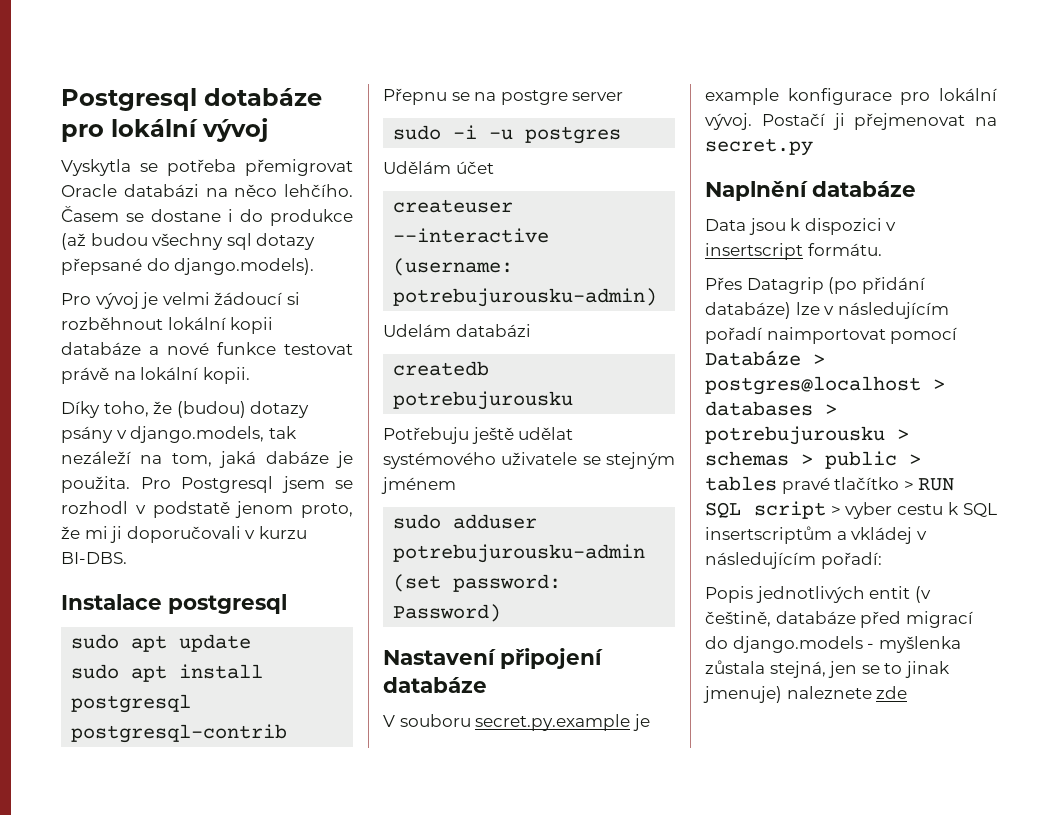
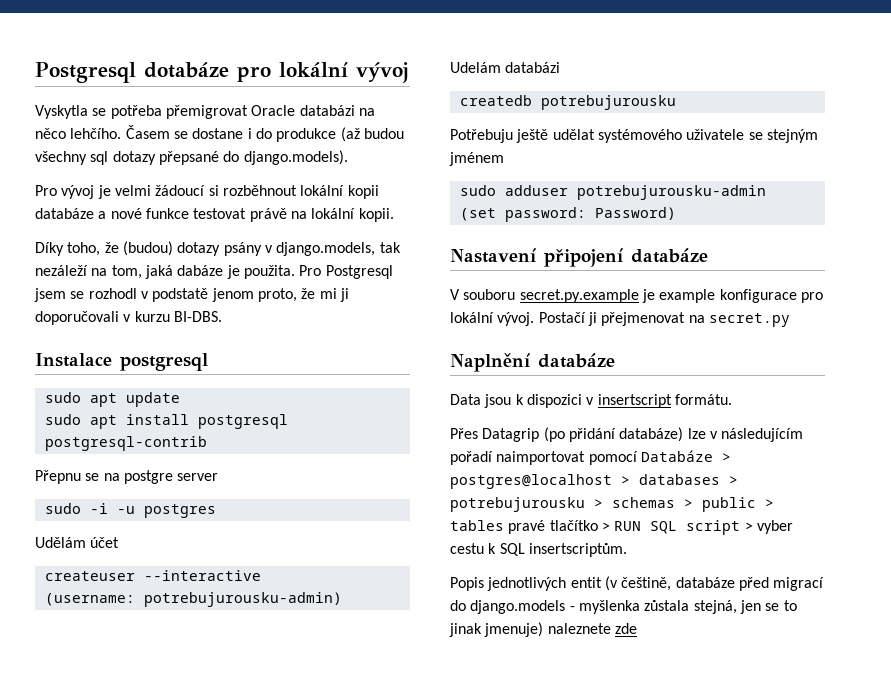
- Přes Datagrip (po přidání databáze) lze v následujícím pořadí naimportovat pomocí Databáze > postgres@localhost > databases > potrebujurousku > schemas > public > tables pravé tlačítko > RUN SQL script > vyber cestu k SQL insertscriptům a vkládej v následujícím pořadí:
+ Přes Datagrip (po přidání databáze) lze v následujícím pořadí naimportovat pomocí Databáze > postgres@localhost > databases > potrebujurousku > schemas > public > tables pravé tlačítko > RUN SQL script > vyber cestu k SQL insertscriptům.

